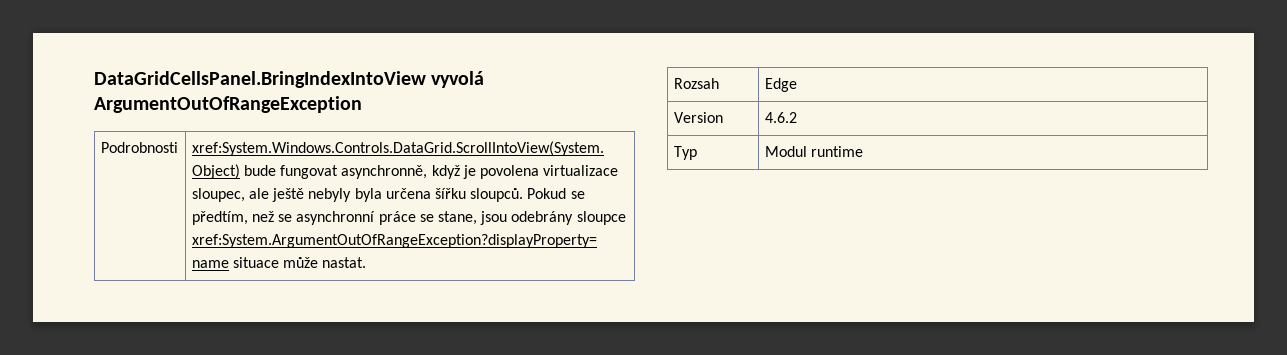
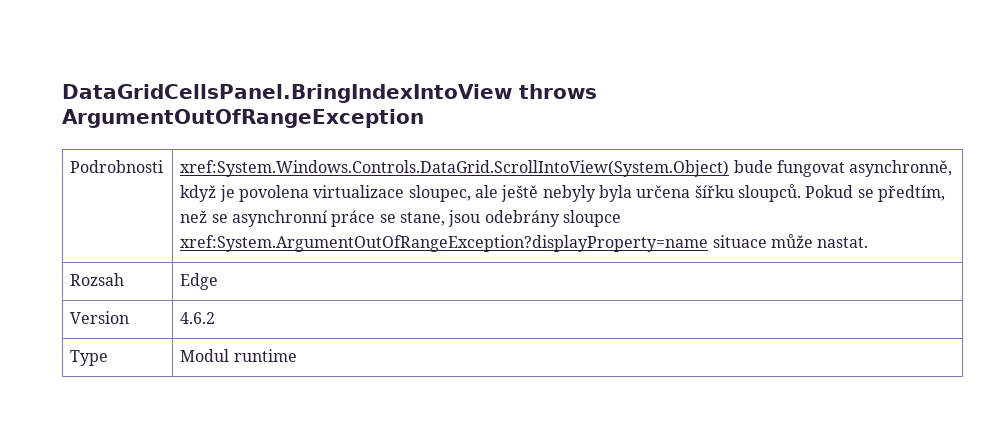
- DataGridCellsPanel.BringIndexIntoView vyvolá ArgumentOutOfRangeException
+ DataGridCellsPanel.BringIndexIntoView throws ArgumentOutOfRangeException
- Typ | Modul runtime
+ Type | Modul runtime

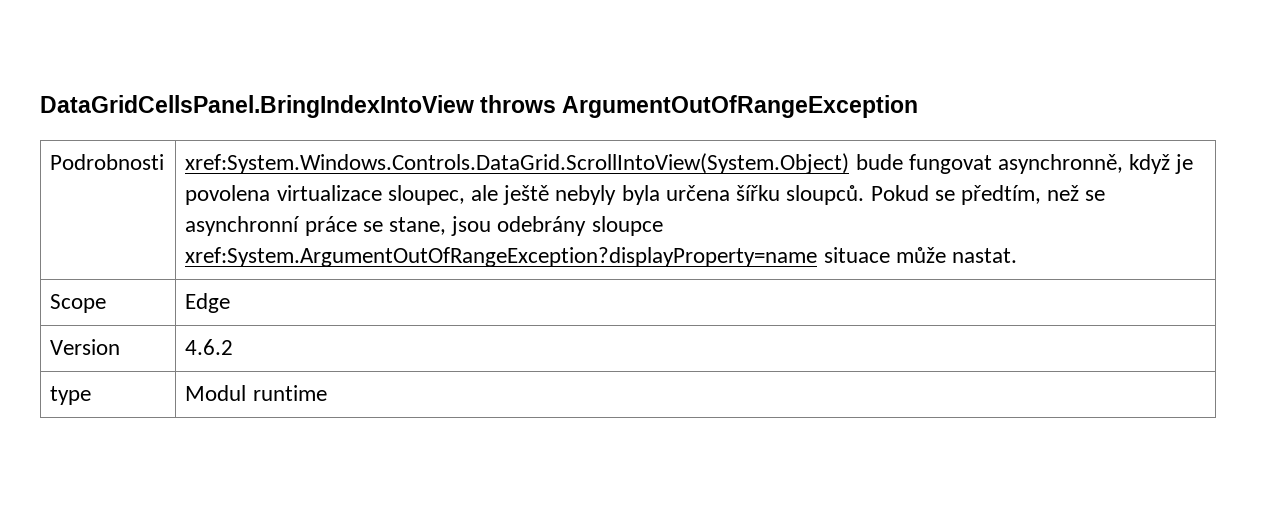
- Rozsah | Edge
+ Scope | Edge
- Type | Modul runtime
+ type | Modul runtime

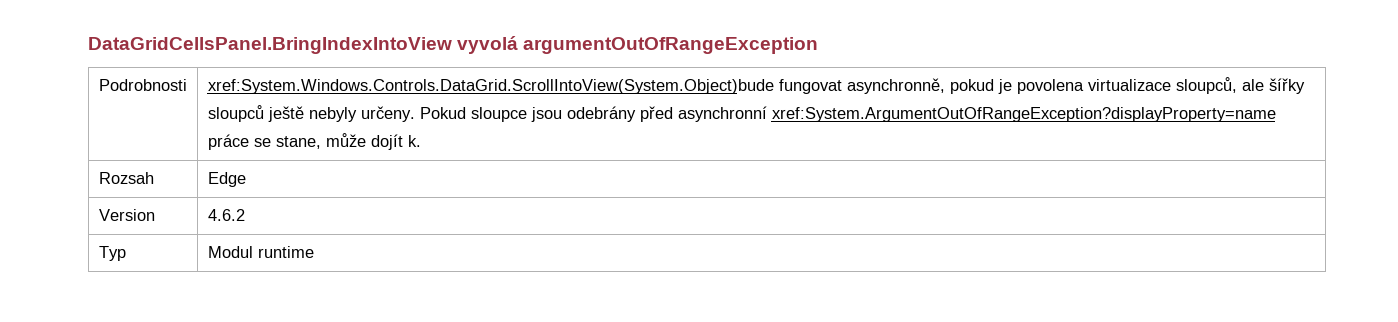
- DataGridCellsPanel.BringIndexIntoView throws ArgumentOutOfRangeException
+ DataGridCellsPanel.BringIndexIntoView vyvolá argumentOutOfRangeException
- Podrobnosti | xref:System.Windows.Controls.DataGrid.ScrollIntoView(System.Object) bude fungovat asynchronně, když je povolena virtualizace sloupec, ale ještě nebyly byla určena šířku sloupců. Pokud se předtím, než se asynchronní práce se stane, jsou odebrány sloupce xref:System.ArgumentOutOfRangeException?displayProperty=name situace může nastat.
- Scope | Edge
+ Podrobnosti | xref:System.Windows.Controls.DataGrid.ScrollIntoView(System.Object)bude fungovat asynchronně, pokud je povolena virtualizace sloupců, ale šířky sloupců ještě nebyly určeny. Pokud sloupce jsou odebrány před asynchronní xref:System.ArgumentOutOfRangeException?displayProperty=name práce se stane, může dojít k.
+ Rozsah | Edge
- type | Modul runtime
+ Typ | Modul runtime

